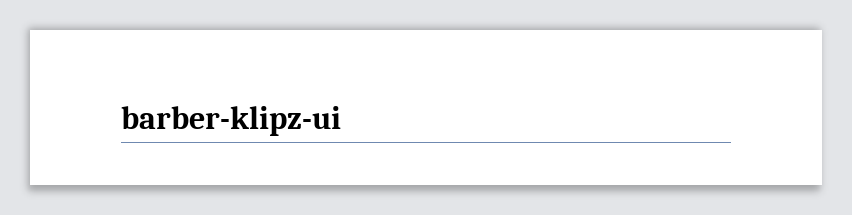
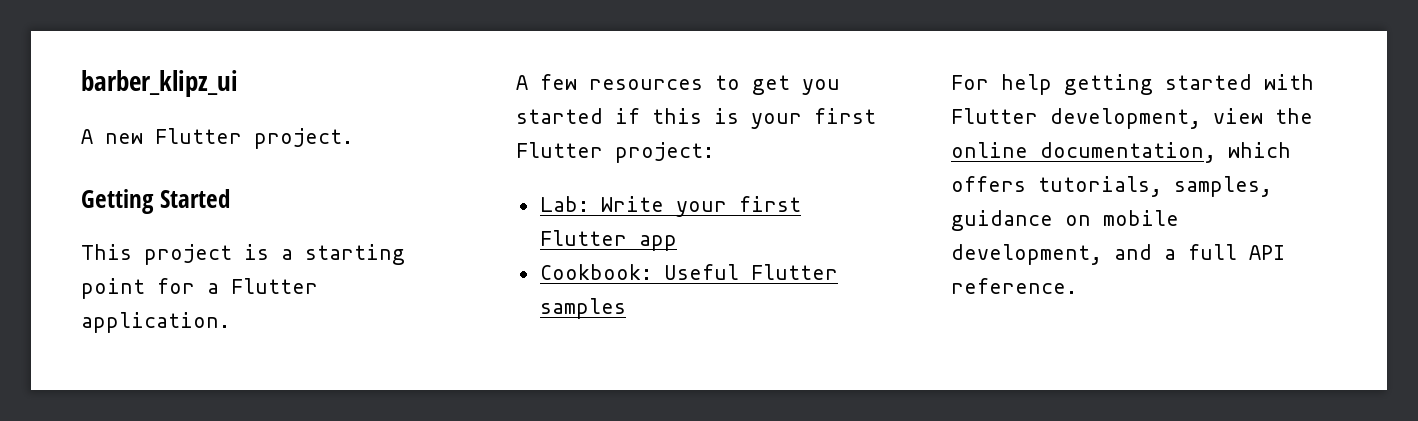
- barber-klipz-ui
+ barber_klipz_ui
+ A new Flutter project.
+ Getting Started
+ This project is a starting point for a Flutter application.
+ A few resources to get you started if this is your first Flutter project:
+ Lab: Write your first Flutter app
+ Cookbook: Useful Flutter samples
+ For help getting started with Flutter development, view the online documentation, which offers tutorials, samples, guidance on mobile development, and a full API reference.

